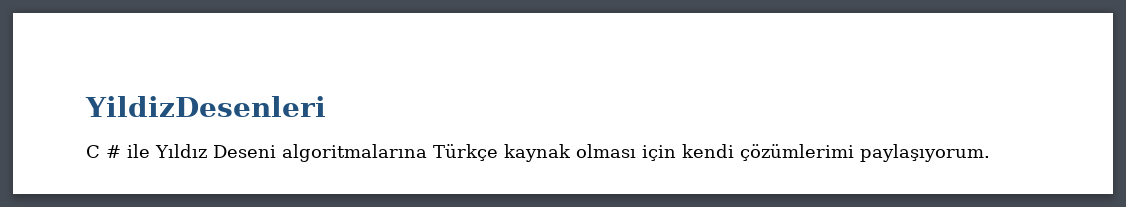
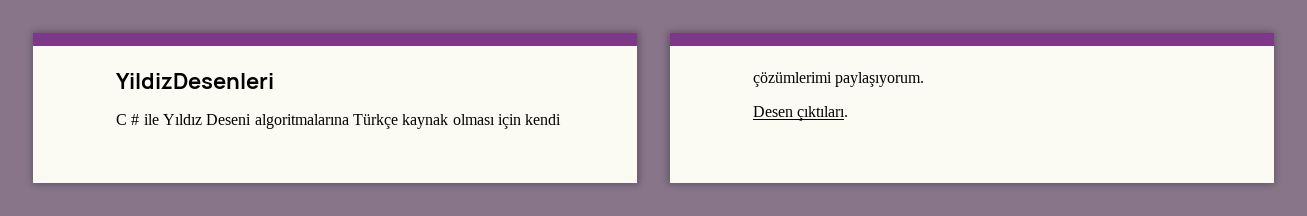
+ Desen çıktıları.

